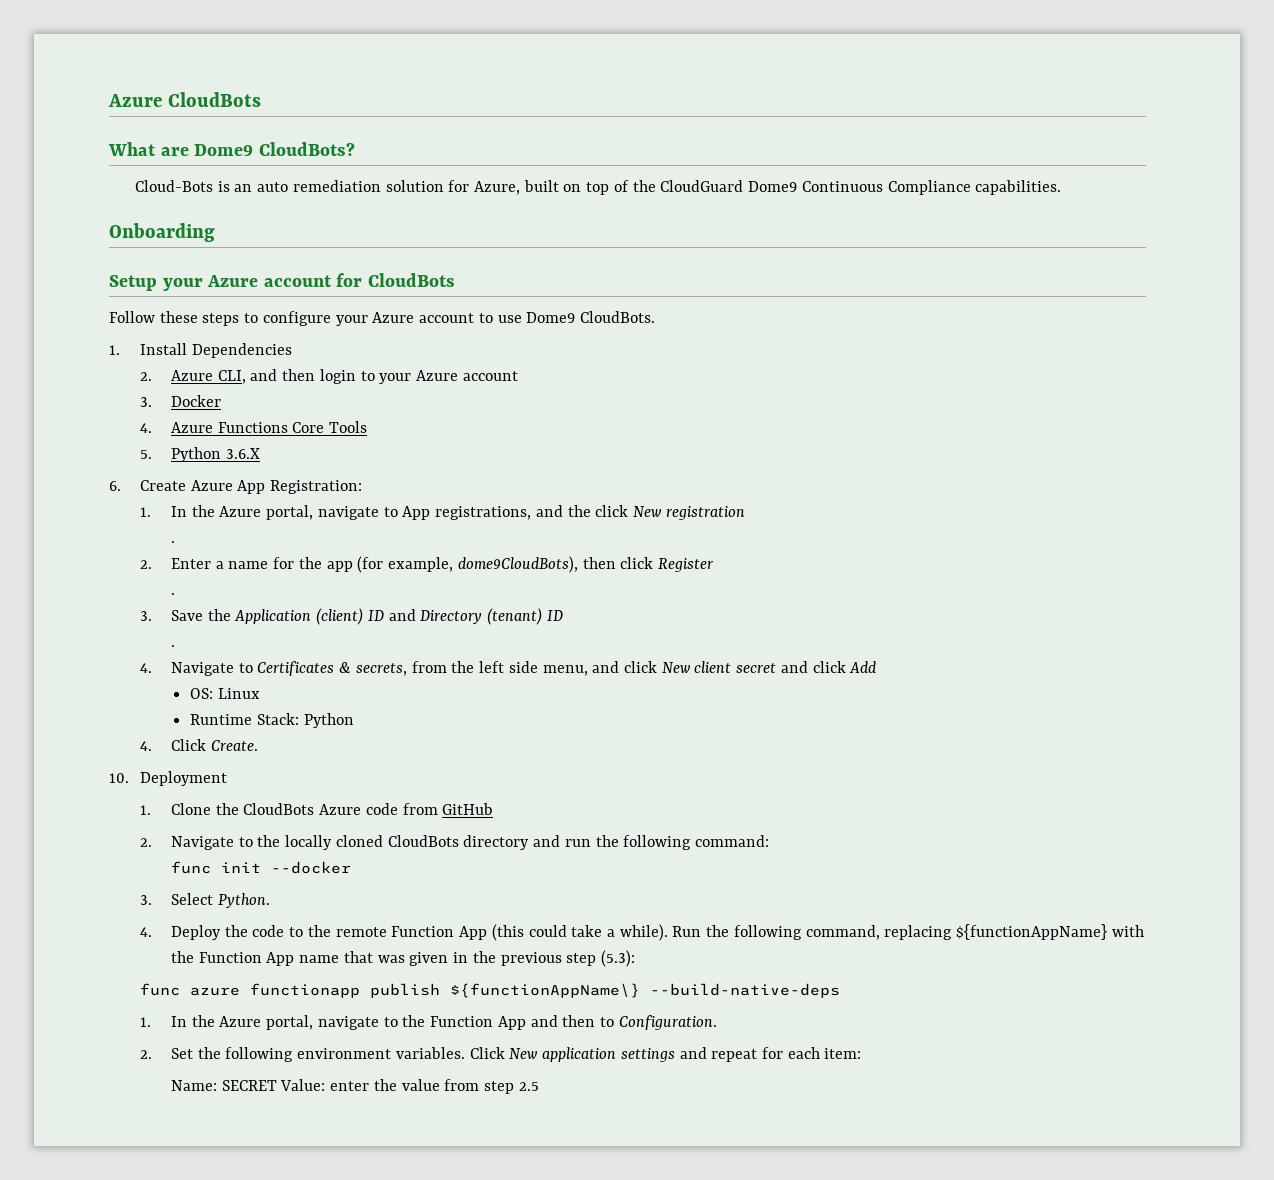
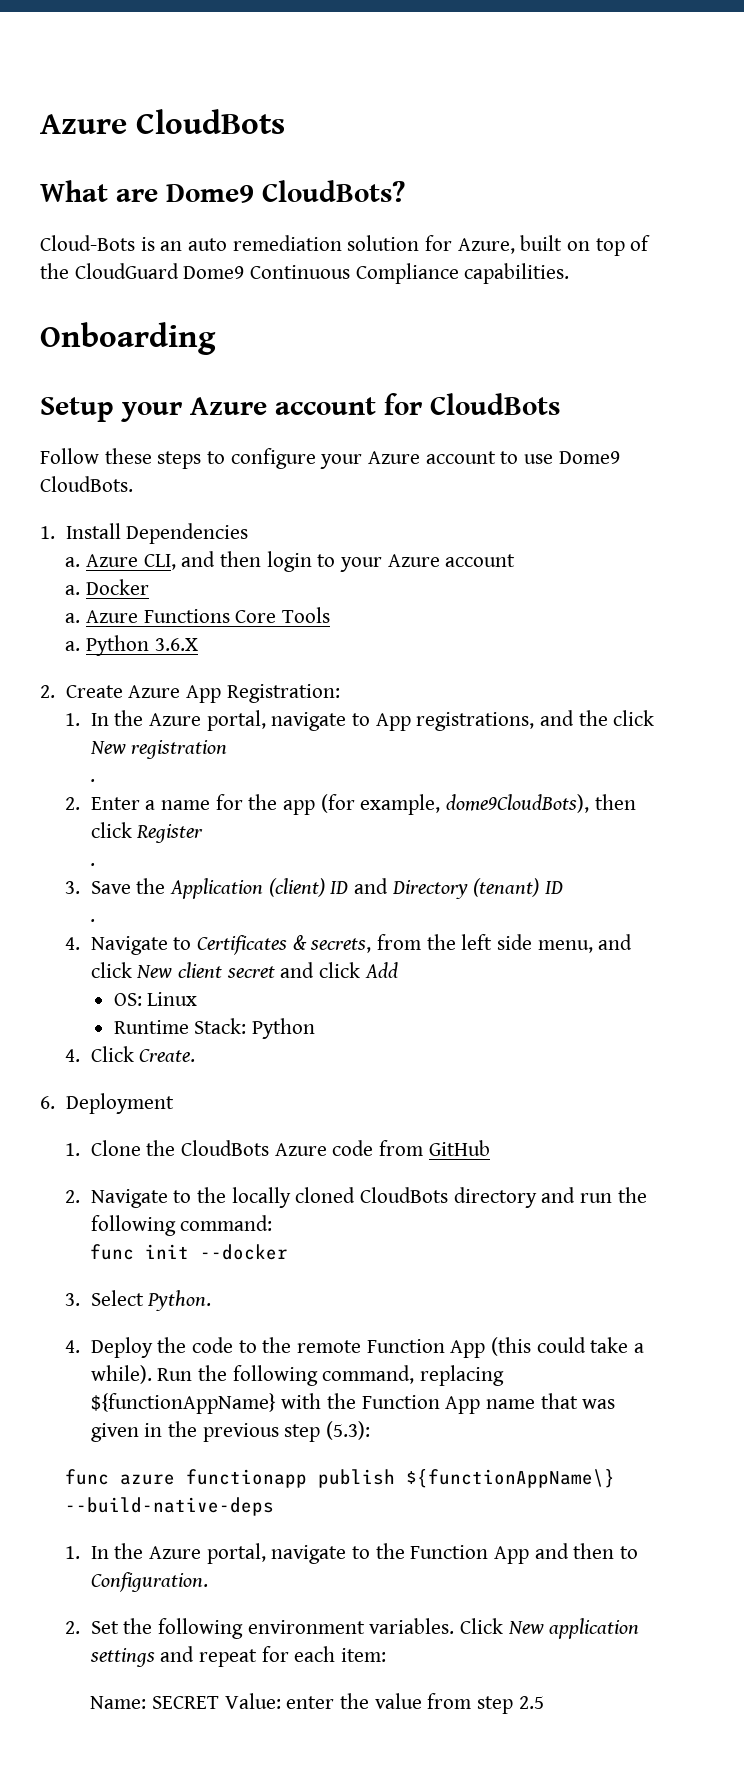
- 2. Azure CLI, and then login to your Azure account
+ a. Azure CLI, and then login to your Azure account
- 3. Docker
+ a. Docker
- 4. Azure Functions Core Tools
+ a. Azure Functions Core Tools
- 5. Python 3.6.X
+ a. Python 3.6.X
- 6. Create Azure App Registration:
+ 2. Create Azure App Registration:
- 10. Deployment
+ 6. Deployment

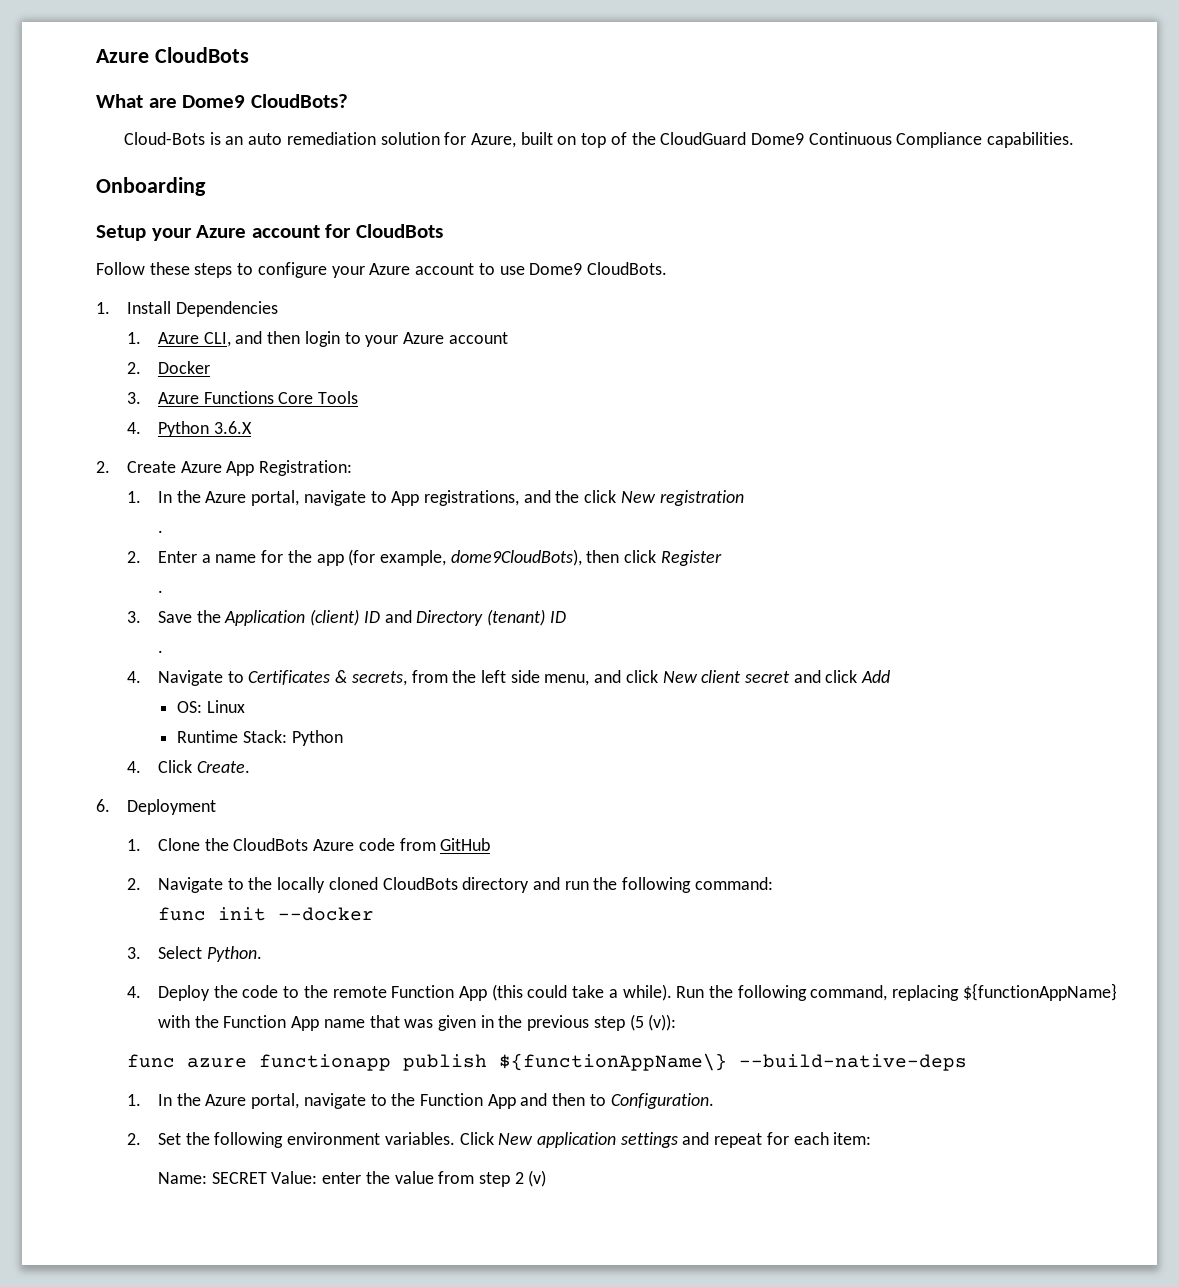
- a. Azure CLI, and then login to your Azure account
+ 1. Azure CLI, and then login to your Azure account
- a. Docker
+ 2. Docker
- a. Azure Functions Core Tools
+ 3. Azure Functions Core Tools
- a. Python 3.6.X
+ 4. Python 3.6.X
- Run the following command, replacing ${functionAppName} with the Function App name that was given in the previous step (5.3):
+ Run the following command, replacing ${functionAppName} with the Function App name that was given in the previous step (5 (v)):
- Name: SECRET Value: enter the value from step 2.5
+ Name: SECRET Value: enter the value from step 2 (v)

